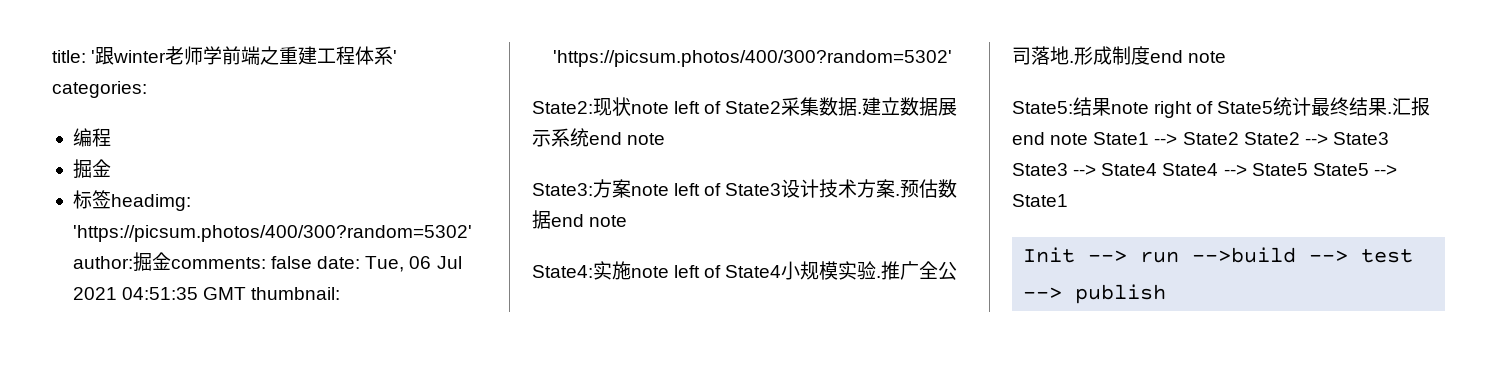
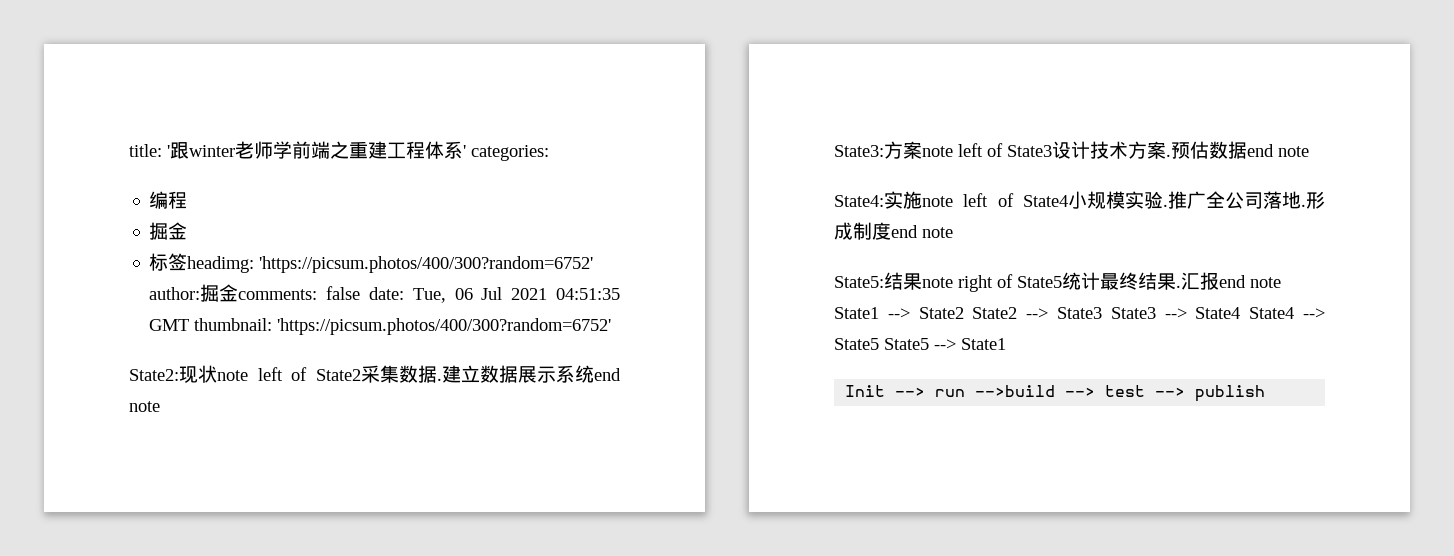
- 标签headimg: 'https://picsum.photos/400/300?random=5302' author:掘金comments: false date: Tue, 06 Jul 2021 04:51:35 GMT thumbnail: 'https://picsum.photos/400/300?random=5302'
+ 标签headimg: 'https://picsum.photos/400/300?random=6752' author:掘金comments: false date: Tue, 06 Jul 2021 04:51:35 GMT thumbnail: 'https://picsum.photos/400/300?random=6752'

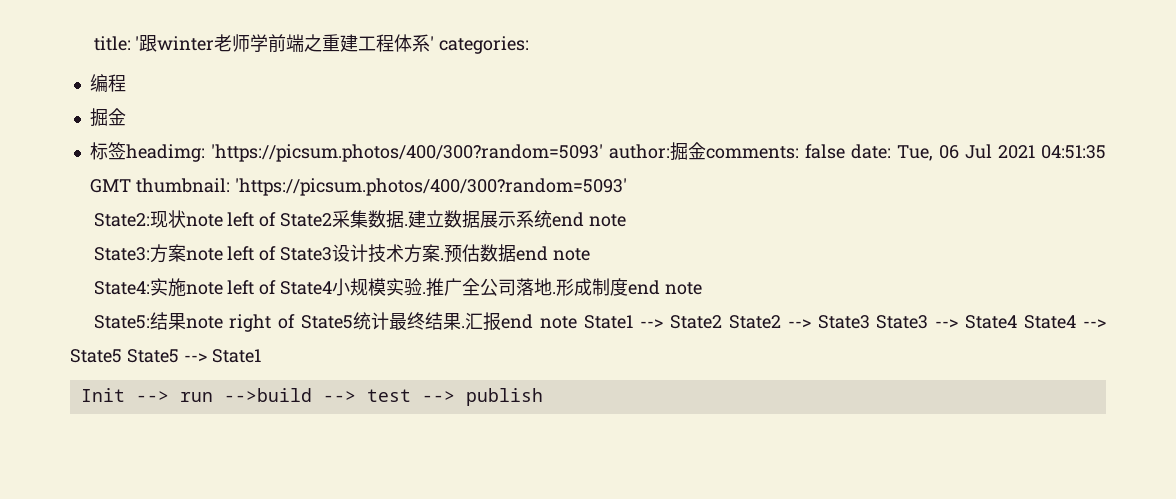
- 标签headimg: 'https://picsum.photos/400/300?random=6752' author:掘金comments: false date: Tue, 06 Jul 2021 04:51:35 GMT thumbnail: 'https://picsum.photos/400/300?random=6752'
+ 标签headimg: 'https://picsum.photos/400/300?random=5093' author:掘金comments: false date: Tue, 06 Jul 2021 04:51:35 GMT thumbnail: 'https://picsum.photos/400/300?random=5093'

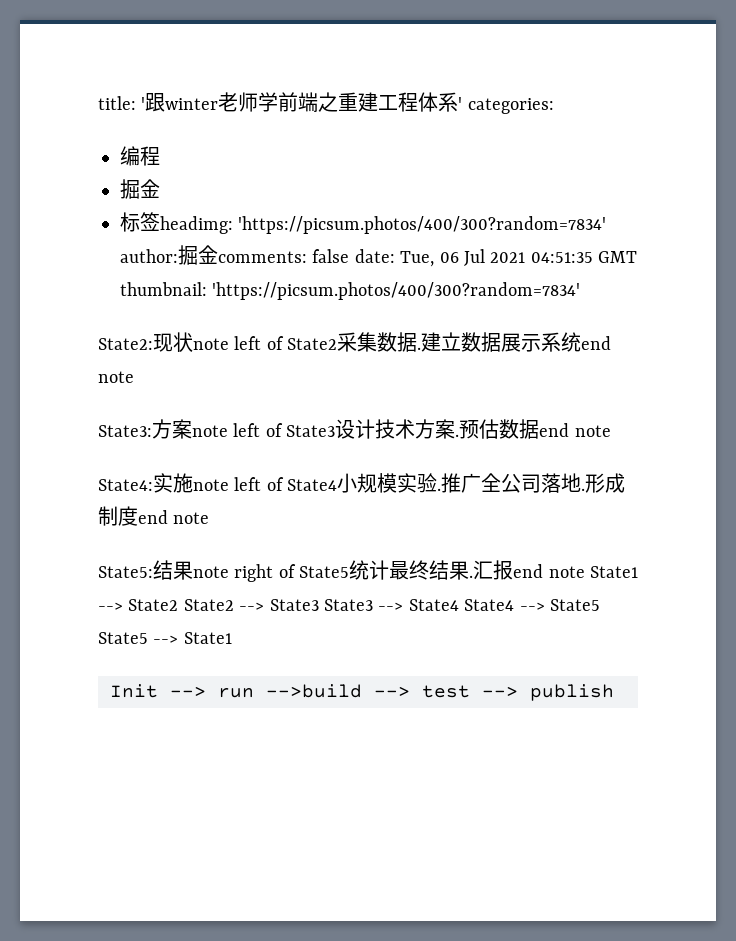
- 标签headimg: 'https://picsum.photos/400/300?random=5093' author:掘金comments: false date: Tue, 06 Jul 2021 04:51:35 GMT thumbnail: 'https://picsum.photos/400/300?random=5093'
+ 标签headimg: 'https://picsum.photos/400/300?random=7834' author:掘金comments: false date: Tue, 06 Jul 2021 04:51:35 GMT thumbnail: 'https://picsum.photos/400/300?random=7834'

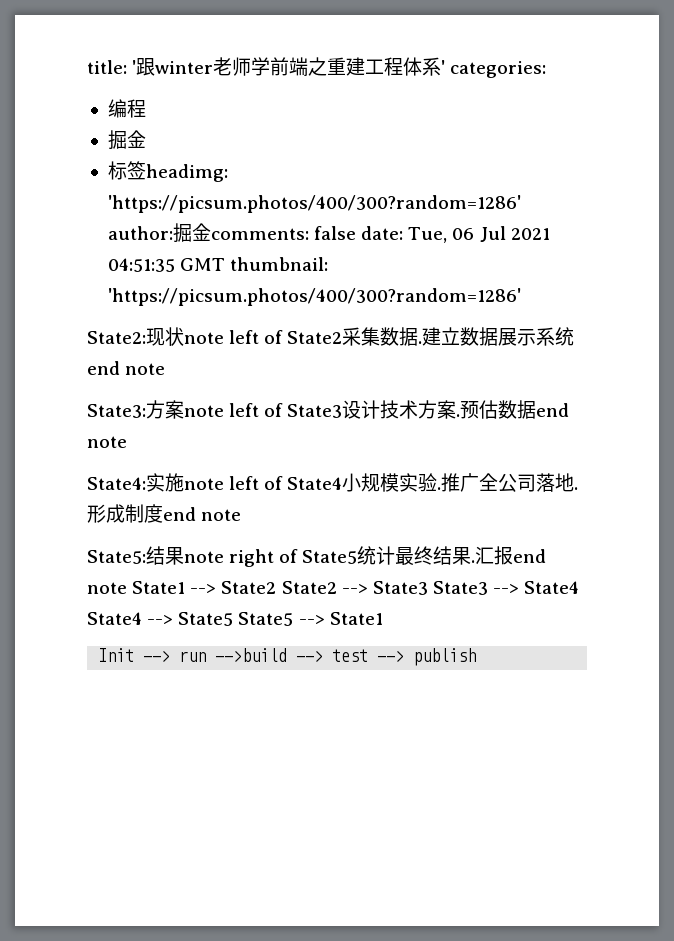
- 标签headimg: 'https://picsum.photos/400/300?random=7834' author:掘金comments: false date: Tue, 06 Jul 2021 04:51:35 GMT thumbnail: 'https://picsum.photos/400/300?random=7834'
+ 标签headimg: 'https://picsum.photos/400/300?random=1286' author:掘金comments: false date: Tue, 06 Jul 2021 04:51:35 GMT thumbnail: 'https://picsum.photos/400/300?random=1286'

